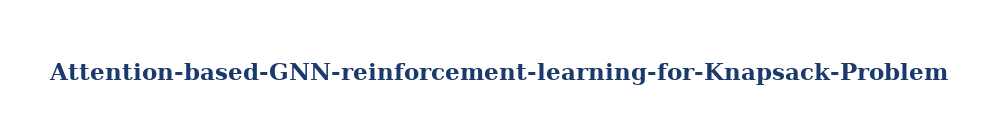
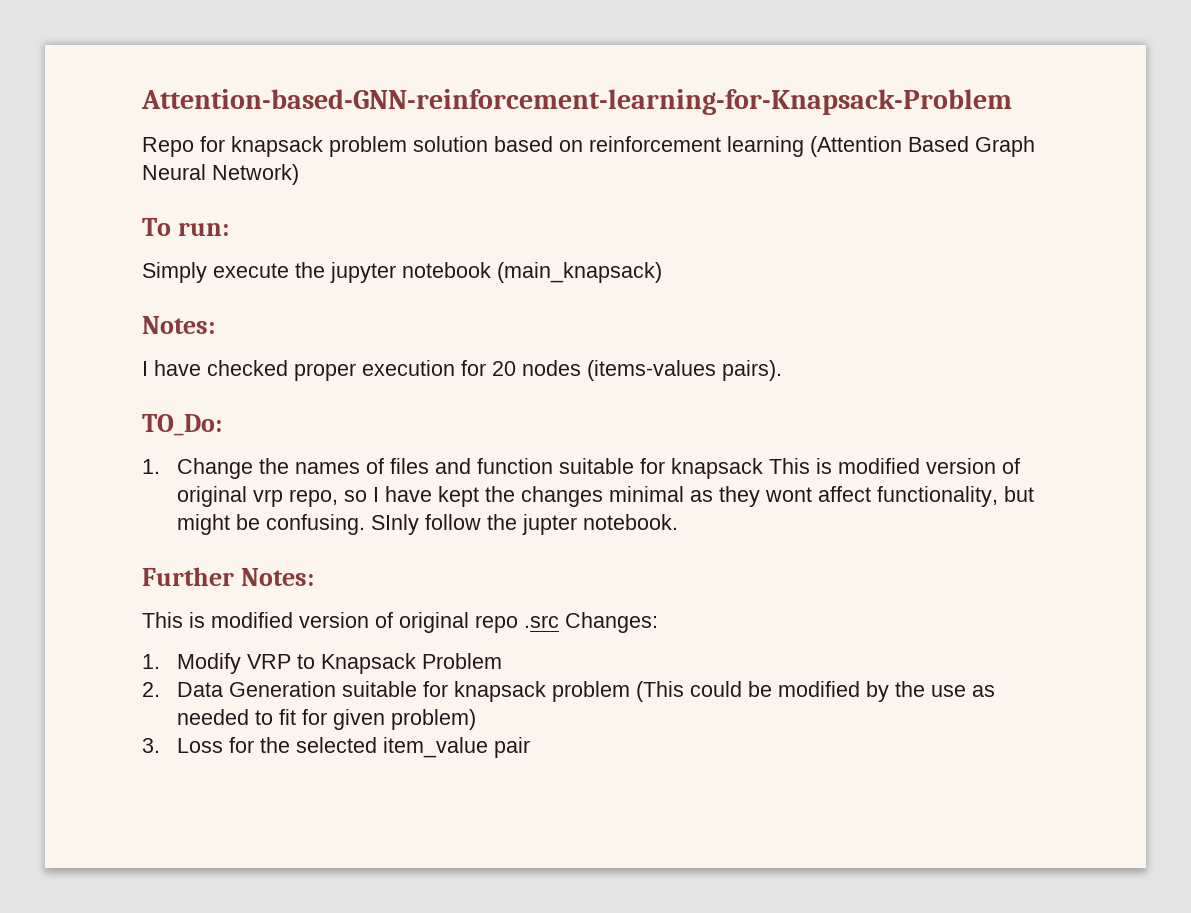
+ Repo for knapsack problem solution based on reinforcement learning (Attention Based Graph Neural Network)
+ To run:
+ Simply execute the jupyter notebook (main_knapsack)
+ Notes:
+ I have checked proper execution for 20 nodes (items-values pairs).
+ TO_Do:
+ 1. Change the names of files and function suitable for knapsack This is modified version of original vrp repo, so I have kept the changes minimal as they wont affect functionality, but might be confusing. SInly follow the jupter notebook.
+ Further Notes:
+ This is modified version of original repo .src Changes:
+ 1. Modify VRP to Knapsack Problem
+ 2. Data Generation suitable for knapsack problem (This could be modified by the use as needed to fit for given problem)
+ 3. Loss for the selected item_value pair

